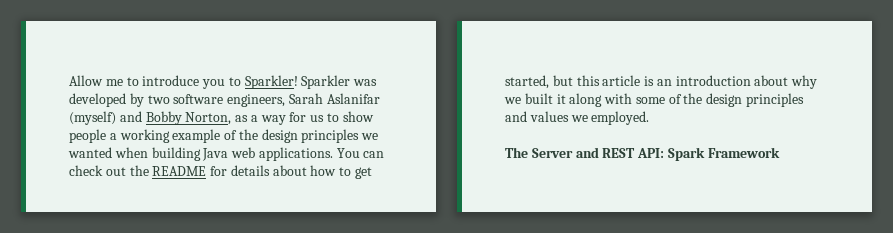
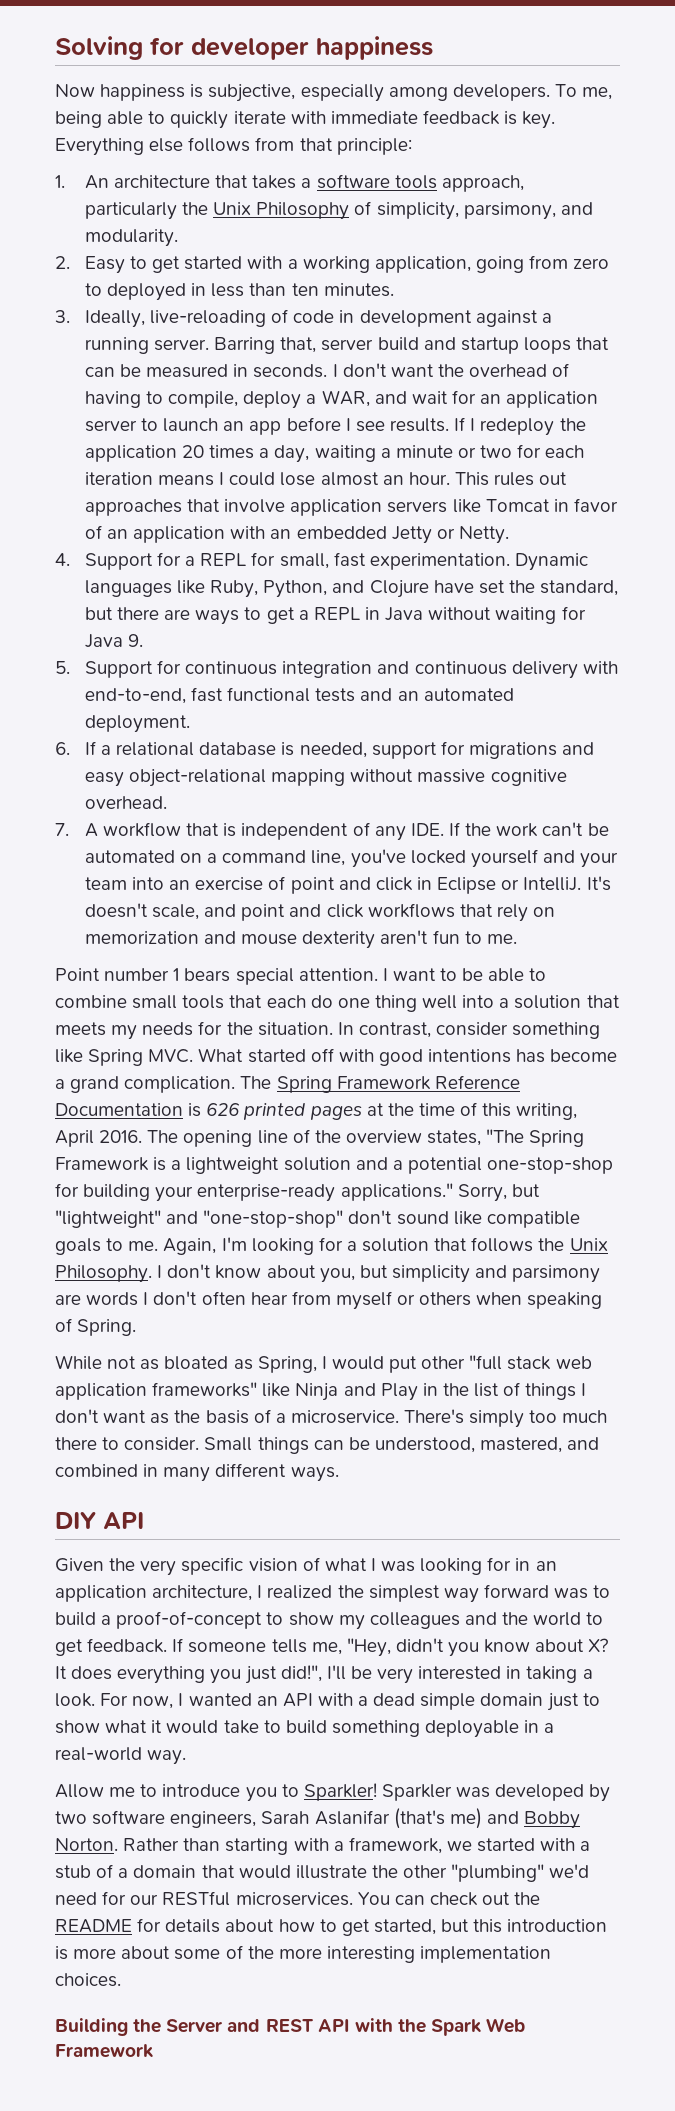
+ Solving for developer happiness
+ Now happiness is subjective, especially among developers. To me, being able to quickly iterate with immediate feedback is key. Everything else follows from that principle:
+ 1. An architecture that takes a software tools approach, particularly the Unix Philosophy of simplicity, parsimony, and modularity.
+ 2. Easy to get started with a working application, going from zero to deployed in less than ten minutes.
+ 3. Ideally, live-reloading of code in development against a running server. Barring that, server build and startup loops that can be measured in seconds. I don't want the overhead of having to compile, deploy a WAR, and wait for an application server to launch an app before I see results. If I redeploy the application 20 times a day, waiting a minute or two for each iteration means I could lose almost an hour. This rules out approaches that involve application servers like Tomcat in favor of an application with an embedded Jetty or Netty.
+ 4. Support for a REPL for small, fast experimentation. Dynamic languages like Ruby, Python, and Clojure have set the standard, but there are ways to get a REPL in Java without waiting for Java 9.
+ 5. Support for continuous integration and continuous delivery with end-to-end, fast functional tests and an automated deployment.
+ 6. If a relational database is needed, support for migrations and easy object-relational mapping without massive cognitive overhead.
+ 7. A workflow that is independent of any IDE. If the work can't be automated on a command line, you've locked yourself and your team into an exercise of point and click in Eclipse or IntelliJ. It's doesn't scale, and point and click workflows that rely on memorization and mouse dexterity aren't fun to me.
+ Point number 1 bears special attention. I want to be able to combine small tools that each do one thing well into a solution that meets my needs for the situation. In contrast, consider something like Spring MVC. What started off with good intentions has become a grand complication. The Spring Framework Reference Documentation is 626 printed pages at the time of this writing, April 2016. The opening line of the overview states, "The Spring Framework is a lightweight solution and a potential one-stop-shop for building your enterprise-ready applications." Sorry, but "lightweight" and "one-stop-shop" don't sound like compatible goals to me. Again, I'm looking for a solution that follows the Unix Philosophy. I don't know about you, but simplicity and parsimony are words I don't often hear from myself or others when speaking of Spring.
+ While not as bloated as Spring, I would put other "full stack web application frameworks" like Ninja and Play in the list of things I don't want as the basis of a microservice. There's simply too much there to consider. Small things can be understood, mastered, and combined in many different ways.
+ DIY API
+ Given the very specific vision of what I was looking for in an application architecture, I realized the simplest way forward was to build a proof-of-concept to show my colleagues and the world to get feedback. If someone tells me, "Hey, didn't you know about X? It does everything you just did!", I'll be very interested in taking a look. For now, I wanted an API with a dead simple domain just to show what it would take to build something deployable in a real-world way.
- Sparkler was developed by two software engineers, Sarah Aslanifar (myself) and Bobby Norton, as a way for us to show people a working example of the design principles we wanted when building Java web applications.
+ Sparkler was developed by two software engineers, Sarah Aslanifar (that's me) and Bobby Norton. Rather than starting with a framework, we started with a stub of a domain that would illustrate the other "plumbing" we'd need for our RESTful microservices.
- You can check out the README for details about how to get started, but this article is an introduction about why we built it along with some of the design principles and values we employed.
- The Server and REST API: Spark Framework
+ You can check out the README for details about how to get started, but this introduction is more about some of the more interesting implementation choices.
+ Building the Server and REST API with the Spark Web Framework

